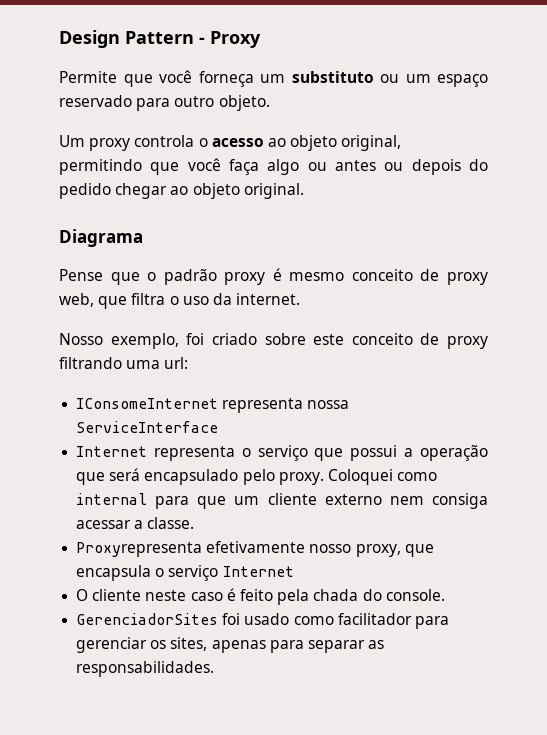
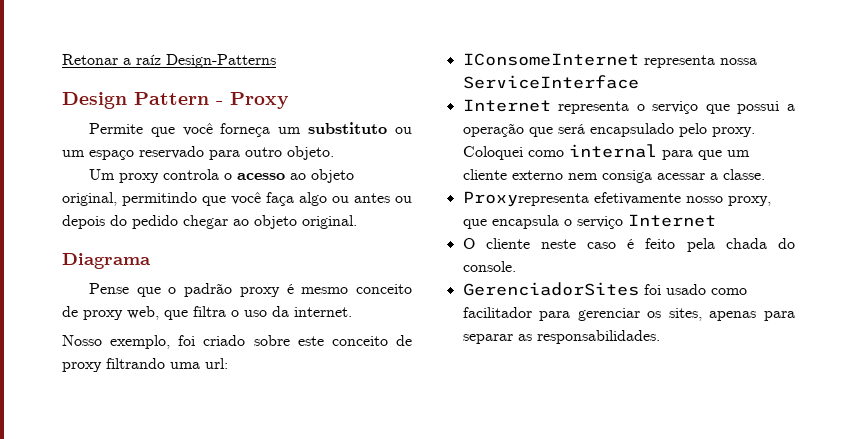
+ Retonar a raíz Design-Patterns

